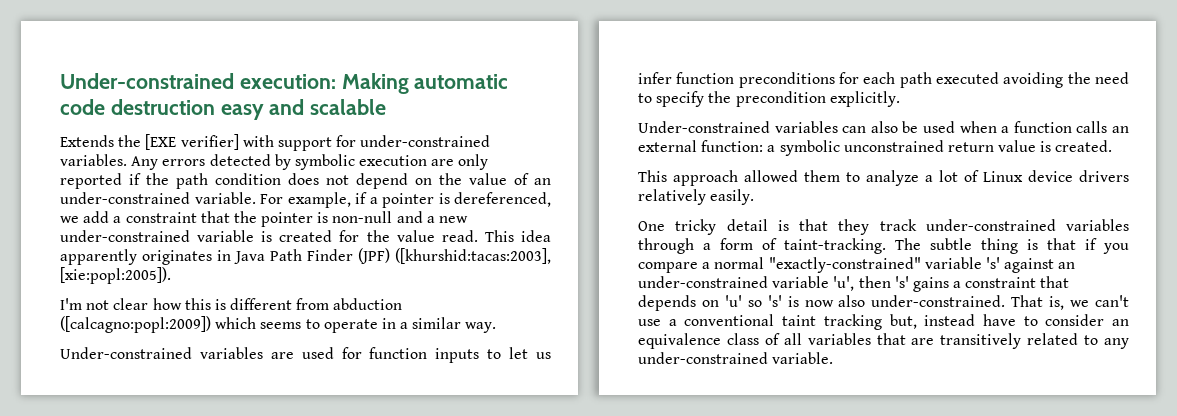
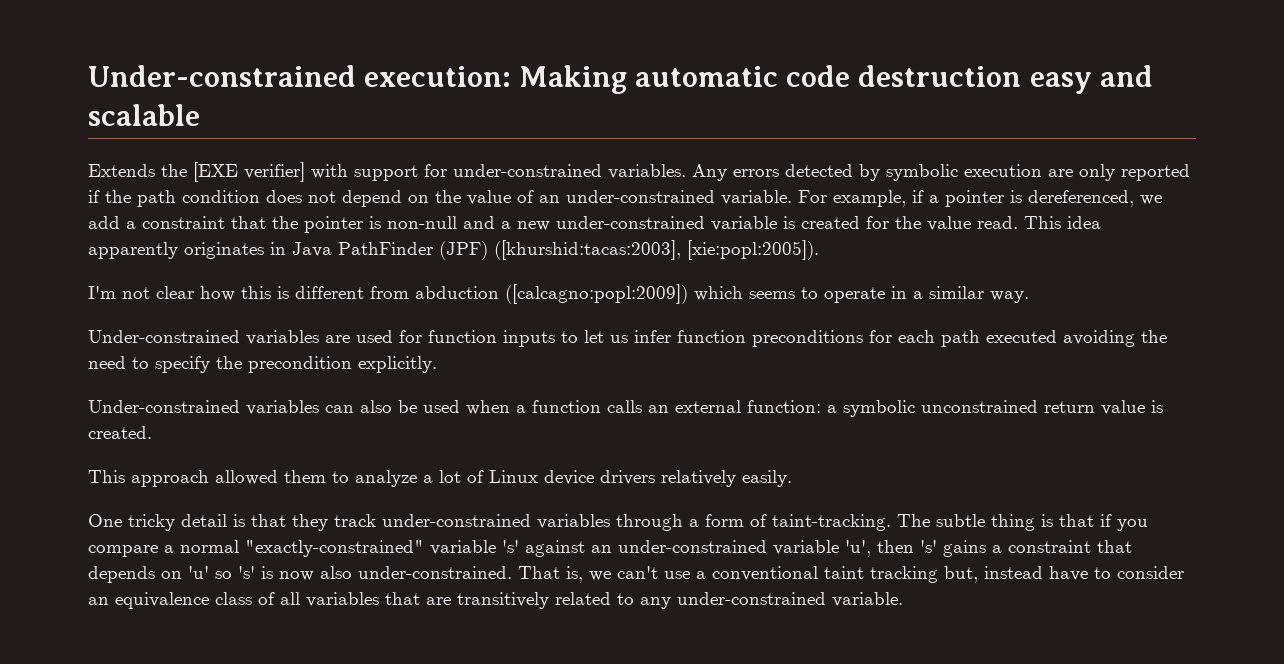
- This idea apparently originates in Java Path Finder (JPF) ([khurshid:tacas:2003], [xie:popl:2005]).
+ This idea apparently originates in Java PathFinder (JPF) ([khurshid:tacas:2003], [xie:popl:2005]).

